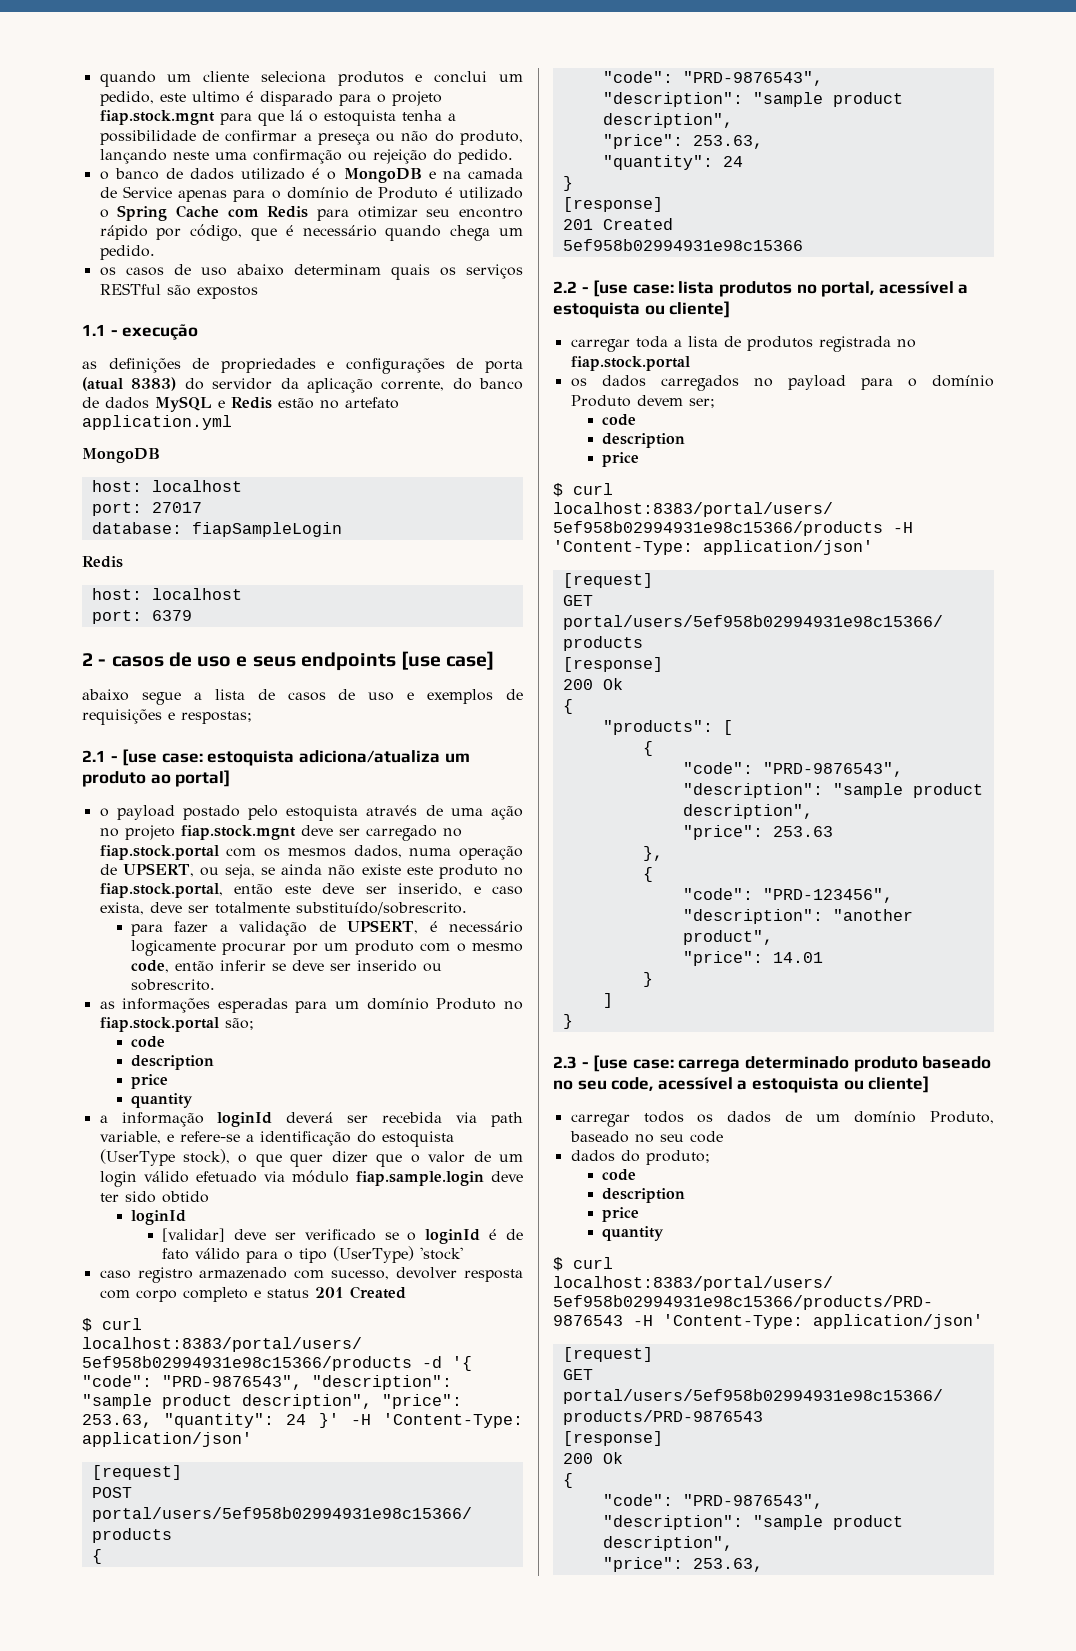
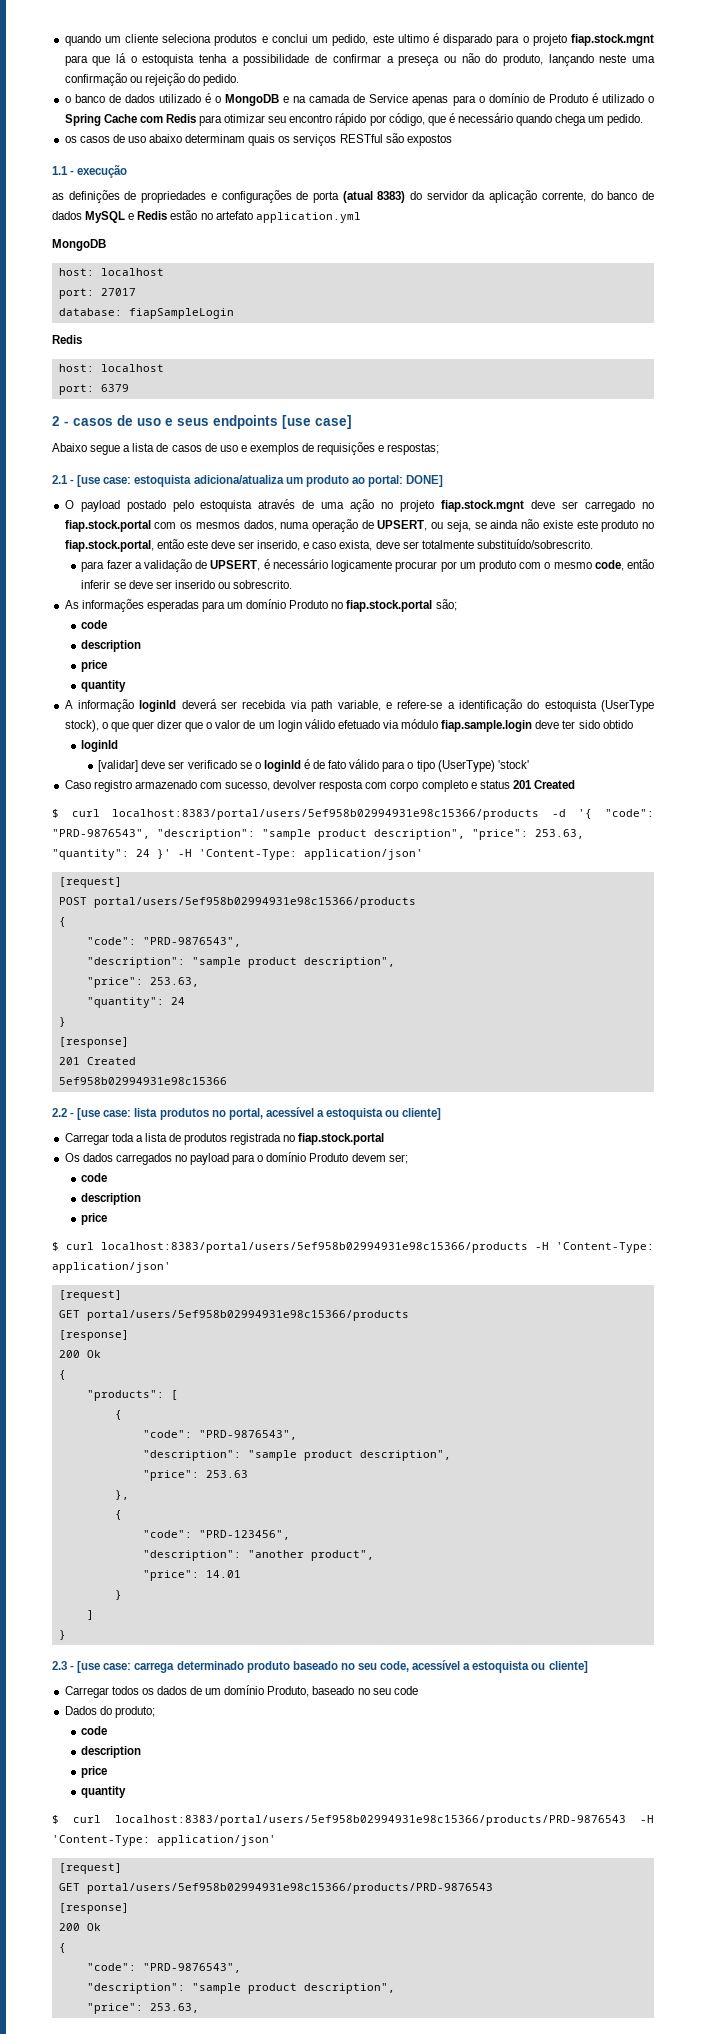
- abaixo segue a lista de casos de uso e exemplos de requisições e respostas;
+ Abaixo segue a lista de casos de uso e exemplos de requisições e respostas;
- 2.1 - [use case: estoquista adiciona/atualiza um produto ao portal]
- o payload postado pelo estoquista através de uma ação no projeto fiap.stock.mgnt deve ser carregado no fiap.stock.portal com os mesmos dados, numa operação de UPSERT, ou seja, se ainda não existe este produto no fiap.stock.portal, então este deve ser inserido, e caso exista, deve ser totalmente substituído/sobrescrito.
+ 2.1 - [use case: estoquista adiciona/atualiza um produto ao portal: DONE]
+ O payload postado pelo estoquista através de uma ação no projeto fiap.stock.mgnt deve ser carregado no fiap.stock.portal com os mesmos dados, numa operação de UPSERT, ou seja, se ainda não existe este produto no fiap.stock.portal, então este deve ser inserido, e caso exista, deve ser totalmente substituído/sobrescrito.
- as informações esperadas para um domínio Produto no fiap.stock.portal são;
+ As informações esperadas para um domínio Produto no fiap.stock.portal são;
- a informação loginId deverá ser recebida via path variable, e refere-se a identificação do estoquista (UserType stock), o que quer dizer que o valor de um login válido efetuado via módulo fiap.sample.login deve ter sido obtido
+ A informação loginId deverá ser recebida via path variable, e refere-se a identificação do estoquista (UserType stock), o que quer dizer que o valor de um login válido efetuado via módulo fiap.sample.login deve ter sido obtido
- caso registro armazenado com sucesso, devolver resposta com corpo completo e status 201 Created
+ Caso registro armazenado com sucesso, devolver resposta com corpo completo e status 201 Created
- carregar toda a lista de produtos registrada no fiap.stock.portal
+ Carregar toda a lista de produtos registrada no fiap.stock.portal
- os dados carregados no payload para o domínio Produto devem ser;
+ Os dados carregados no payload para o domínio Produto devem ser;
- carregar todos os dados de um domínio Produto, baseado no seu code
+ Carregar todos os dados de um domínio Produto, baseado no seu code
- dados do produto;
+ Dados do produto;

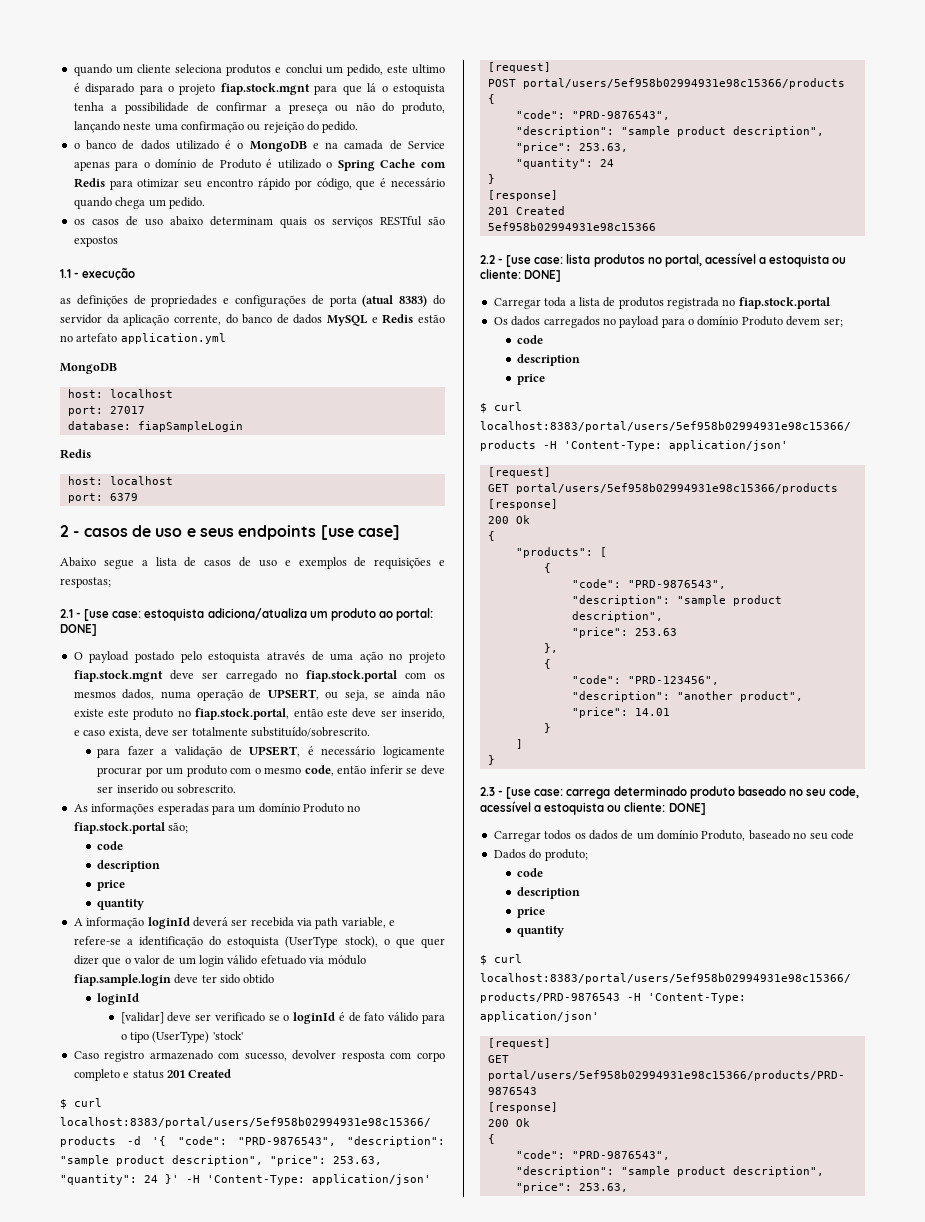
- 2.2 - [use case: lista produtos no portal, acessível a estoquista ou cliente]
+ 2.2 - [use case: lista produtos no portal, acessível a estoquista ou cliente: DONE]
- 2.3 - [use case: carrega determinado produto baseado no seu code, acessível a estoquista ou cliente]
+ 2.3 - [use case: carrega determinado produto baseado no seu code, acessível a estoquista ou cliente: DONE]

